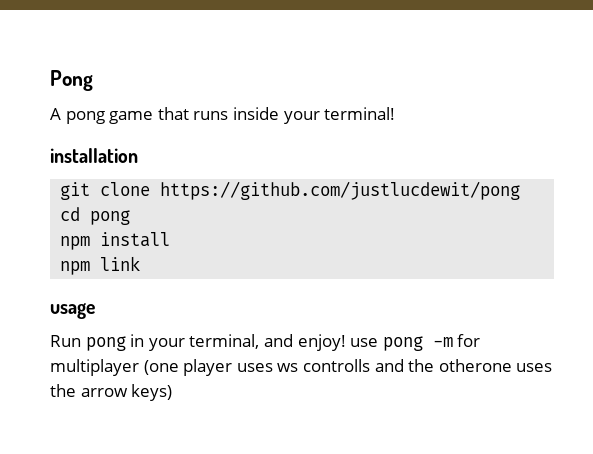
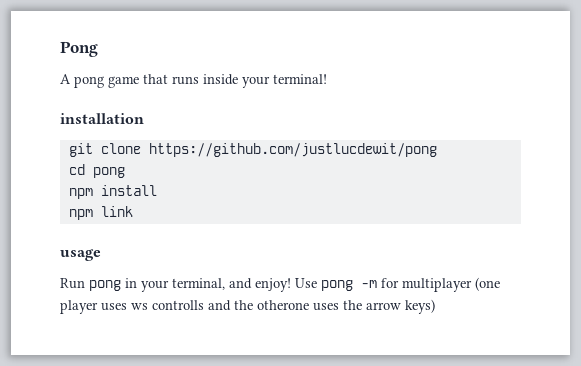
- Run pong in your terminal, and enjoy! use pong -m for multiplayer (one player uses ws controlls and the otherone uses the arrow keys)
+ Run pong in your terminal, and enjoy! Use pong -m for multiplayer (one player uses ws controlls and the otherone uses the arrow keys)

